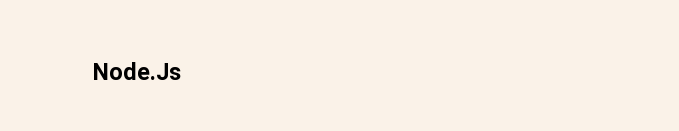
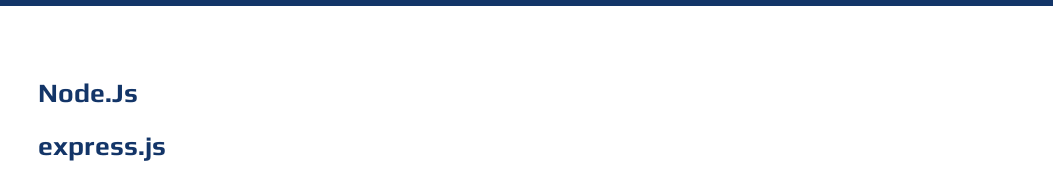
+ express.js

